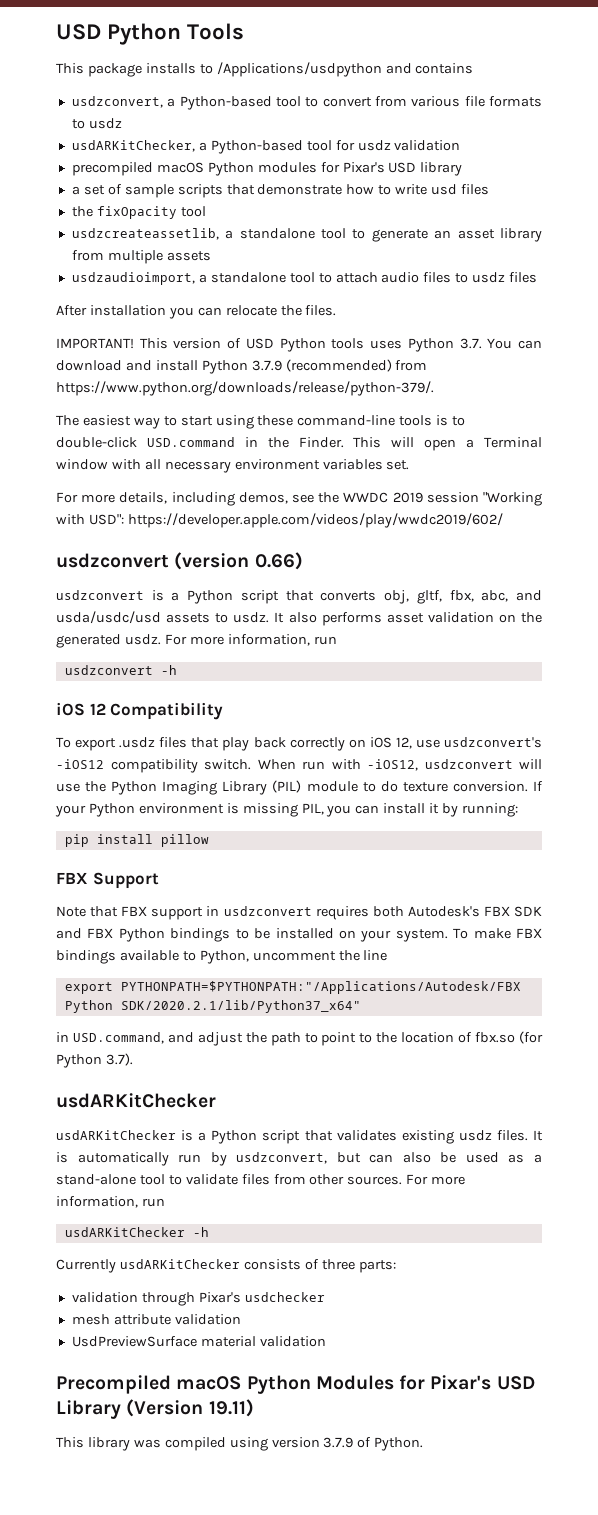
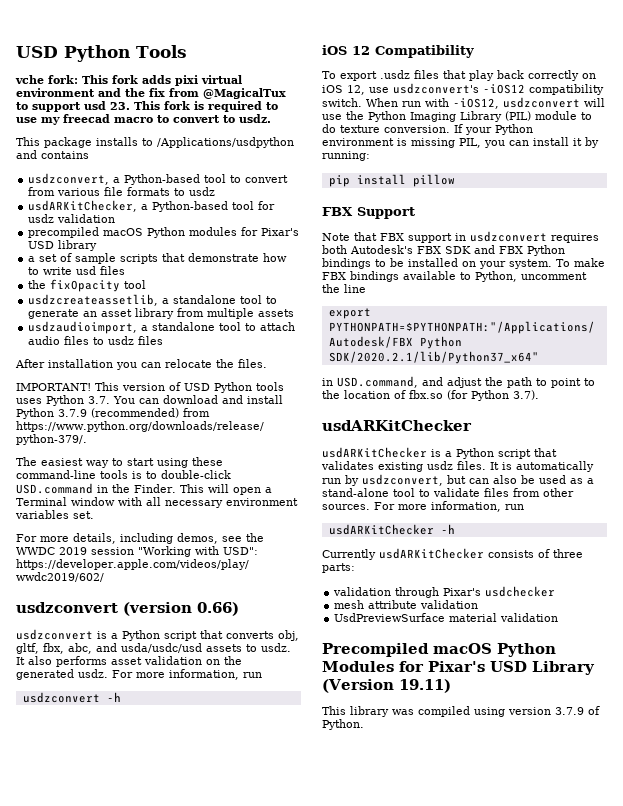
+ vche fork: This fork adds pixi virtual environment and the fix from @MagicalTux to support usd 23. This fork is required to use my freecad macro to convert to usdz.

